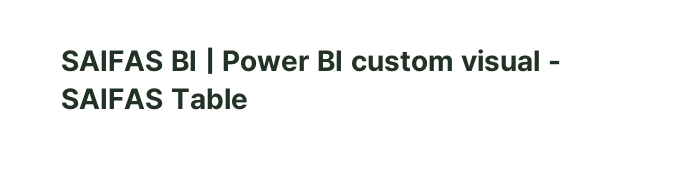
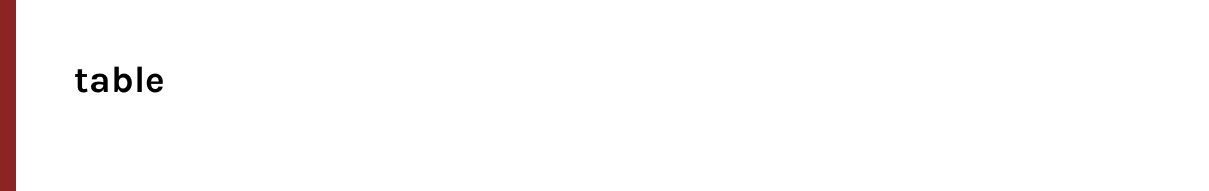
- SAIFAS BI | Power BI custom visual - SAIFAS Table
+ table

